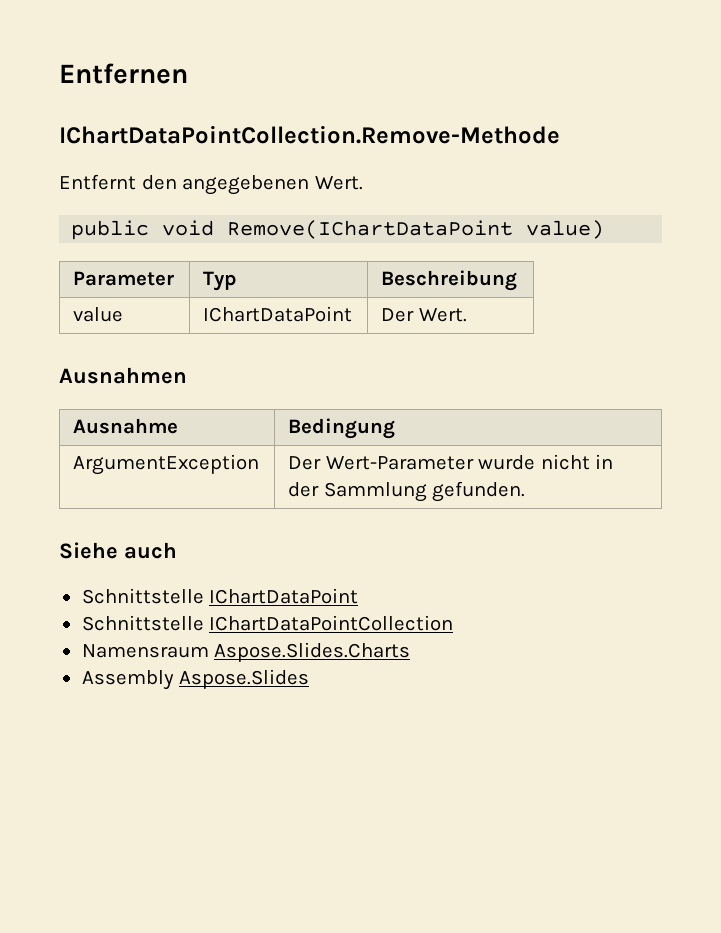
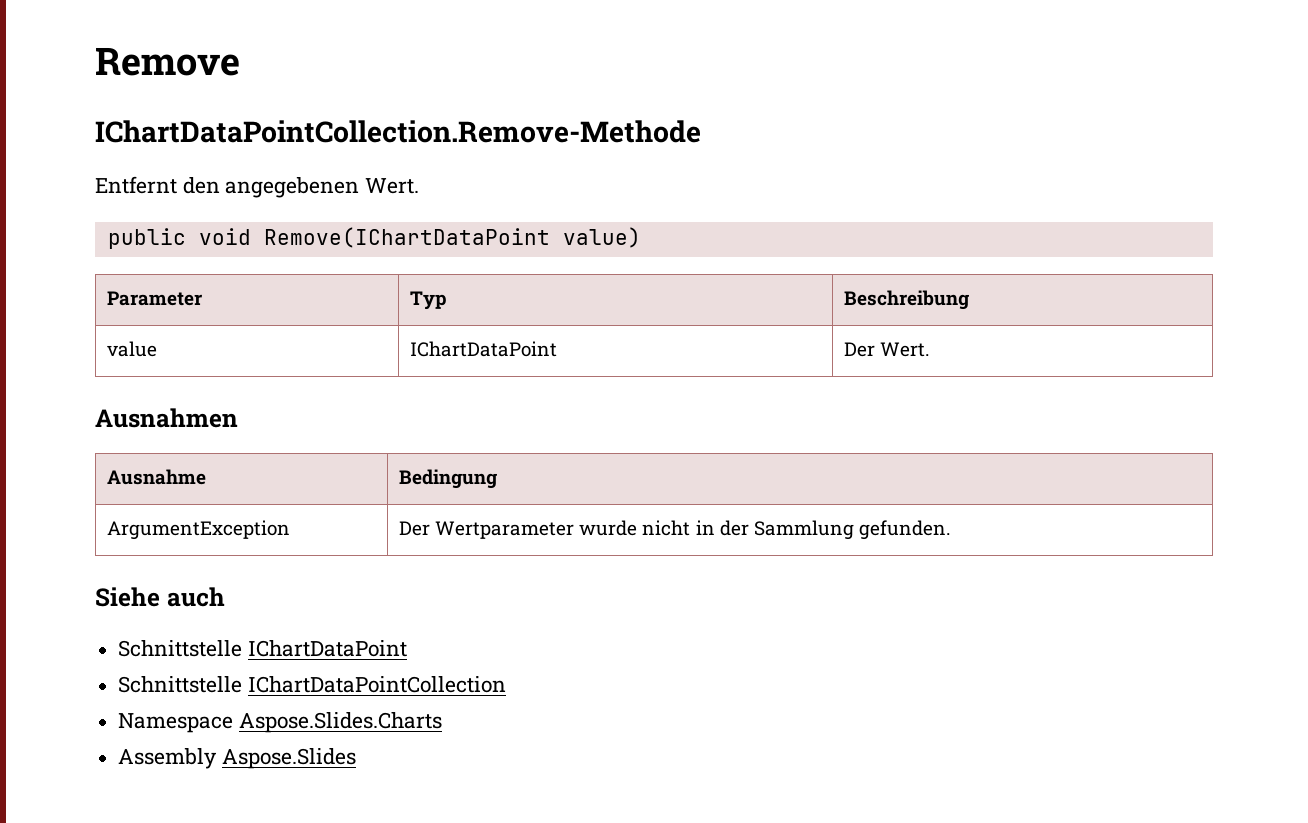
- Entfernen
+ Remove
- ArgumentException | Der Wert-Parameter wurde nicht in der Sammlung gefunden.
+ ArgumentException | Der Wertparameter wurde nicht in der Sammlung gefunden.
- Namensraum Aspose.Slides.Charts
+ Namespace Aspose.Slides.Charts

